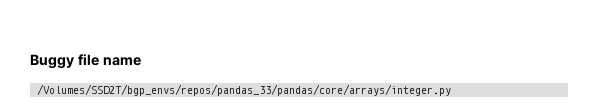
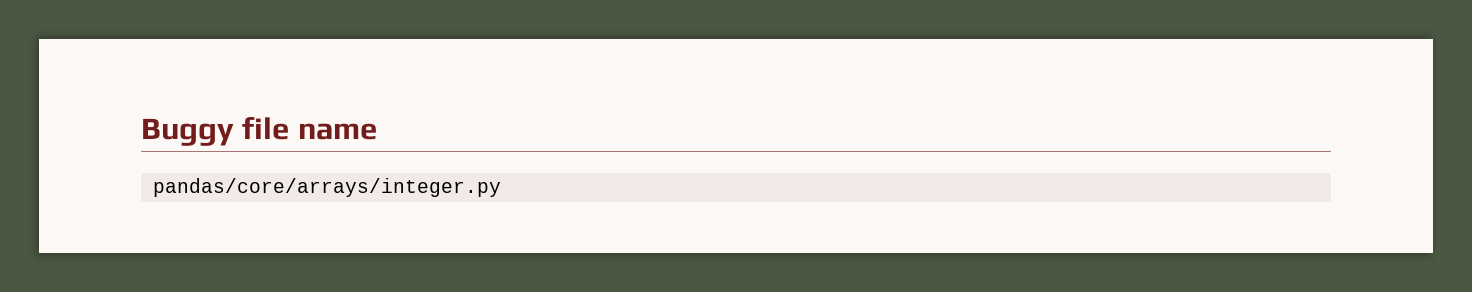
- /Volumes/SSD2T/bgp_envs/repos/pandas_33/pandas/core/arrays/integer.py
+ pandas/core/arrays/integer.py

